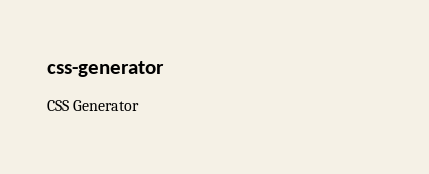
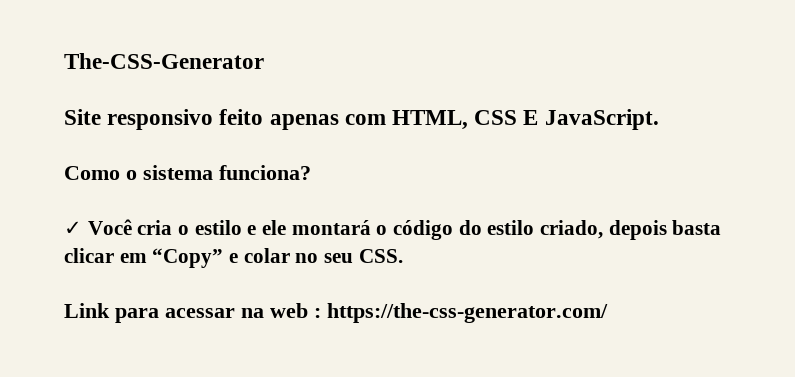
- css-generator
- CSS Generator
+ The-CSS-Generator
+ Site responsivo feito apenas com HTML, CSS E JavaScript.
+ Como o sistema funciona?
+ ✓ Você cria o estilo e ele montará o código do estilo criado, depois basta clicar em “Copy” e colar no seu CSS.
+ Link para acessar na web : https://the-css-generator.com/

